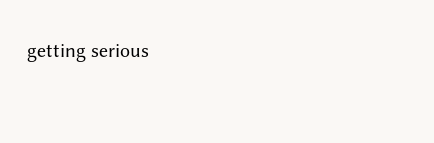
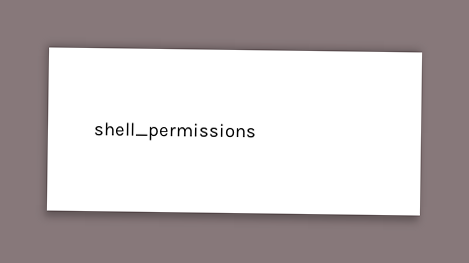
- getting serious
+ shell_permissions

